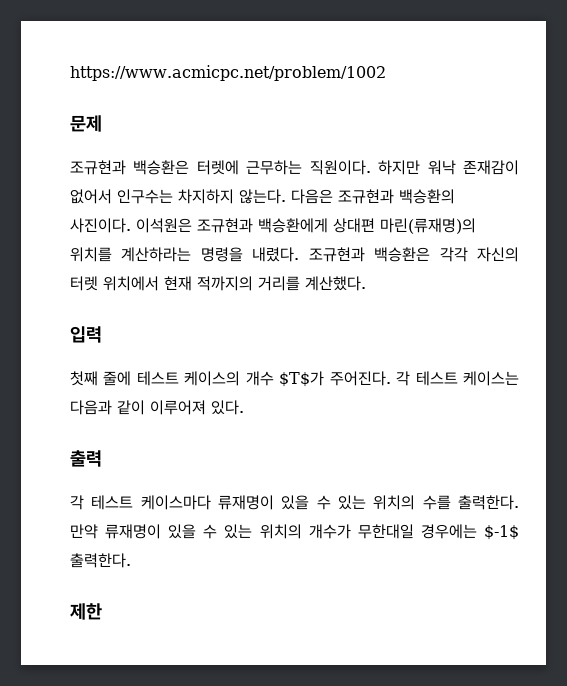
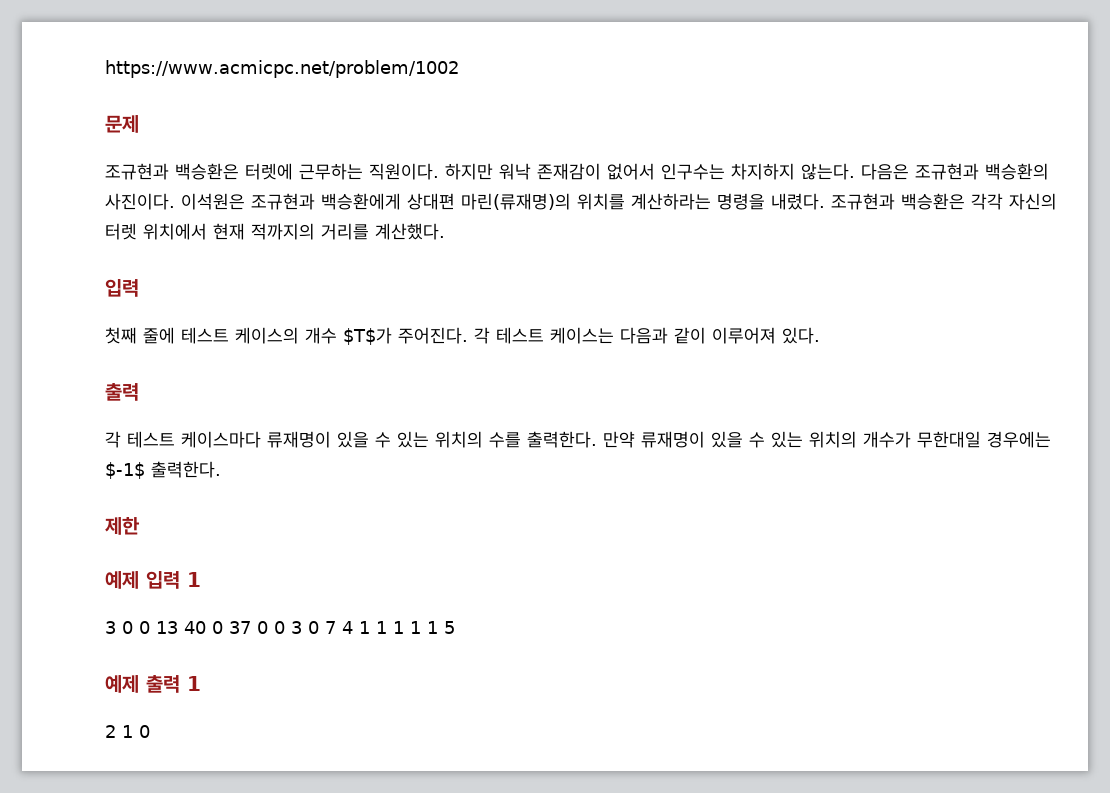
+ 예제 입력 1
+ 3 0 0 13 40 0 37 0 0 3 0 7 4 1 1 1 1 1 5
+ 예제 출력 1
+ 2 1 0

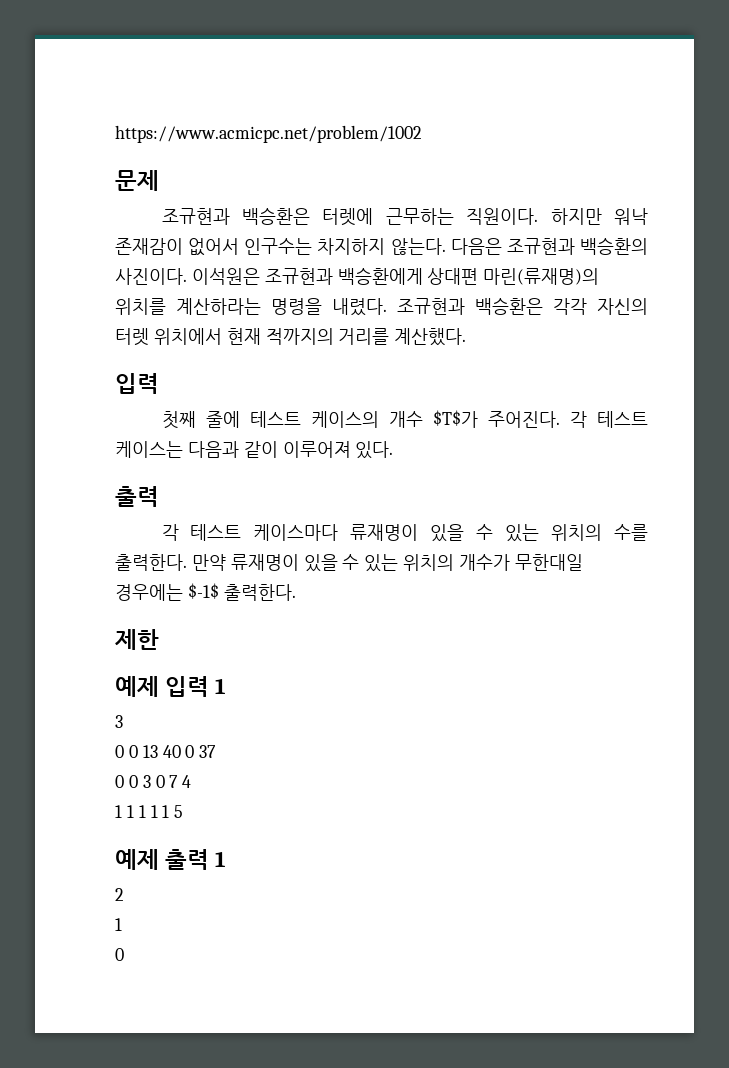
  예제 입력 1
- 3 0 0 13 40 0 37 0 0 3 0 7 4 1 1 1 1 1 5
+ 3
+ 0 0 13 40 0 37
+ 0 0 3 0 7 4
+ 1 1 1 1 1 5
- 2 1 0
+ 2
+ 1
+ 0

